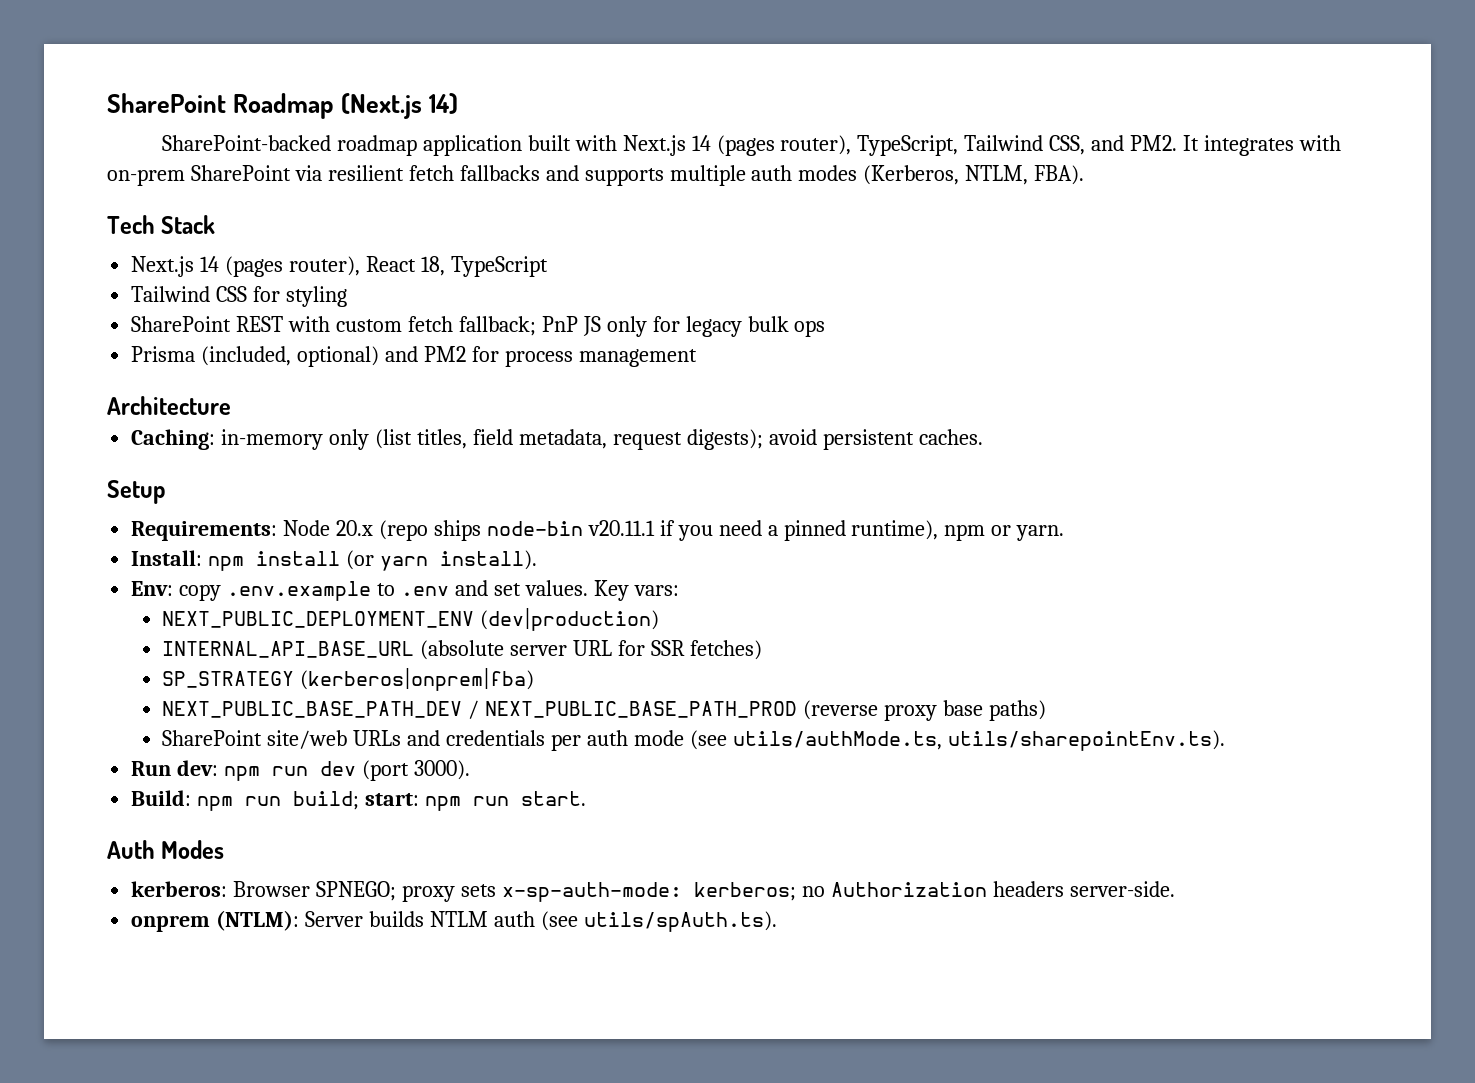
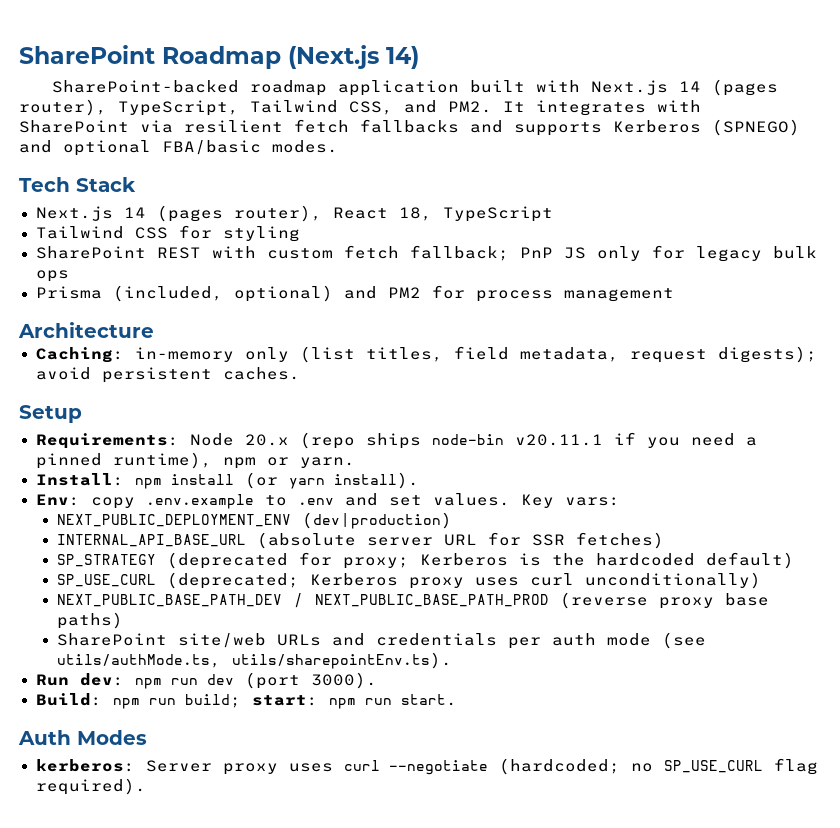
- SharePoint-backed roadmap application built with Next.js 14 (pages router), TypeScript, Tailwind CSS, and PM2. It integrates with on-prem SharePoint via resilient fetch fallbacks and supports multiple auth modes (Kerberos, NTLM, FBA).
+ SharePoint-backed roadmap application built with Next.js 14 (pages router), TypeScript, Tailwind CSS, and PM2. It integrates with SharePoint via resilient fetch fallbacks and supports Kerberos (SPNEGO) and optional FBA/basic modes.
- SP_STRATEGY (kerberos|onprem|fba)
+ SP_STRATEGY (deprecated for proxy; Kerberos is the hardcoded default)
+ SP_USE_CURL (deprecated; Kerberos proxy uses curl unconditionally)
- kerberos: Browser SPNEGO; proxy sets x-sp-auth-mode: kerberos; no Authorization headers server-side.
- onprem (NTLM): Server builds NTLM auth (see utils/spAuth.ts).
+ kerberos: Server proxy uses curl --negotiate (hardcoded; no SP_USE_CURL flag required).

